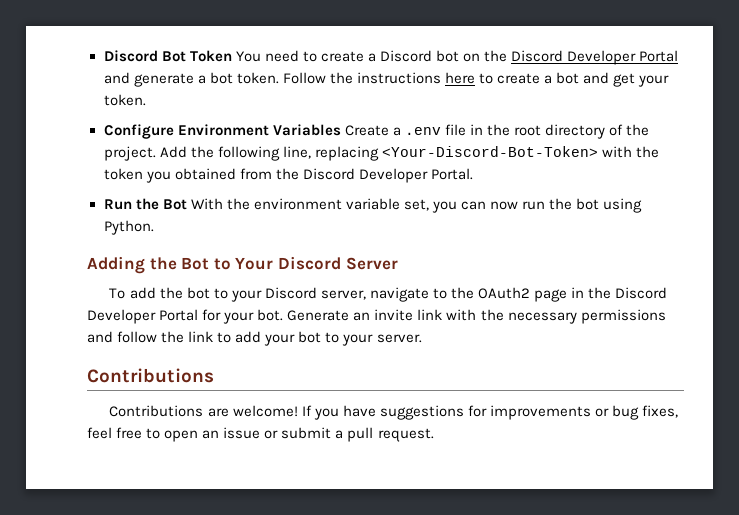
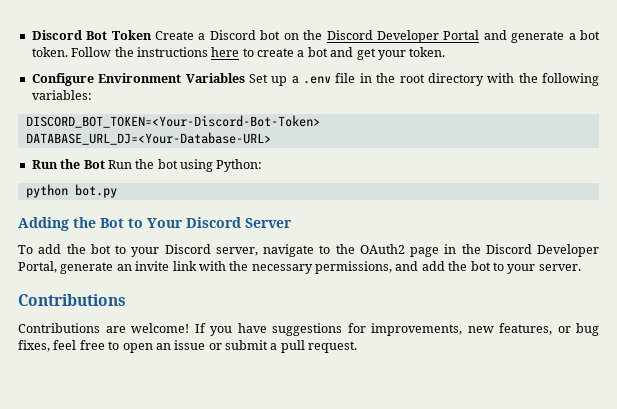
- Discord Bot Token You need to create a Discord bot on the Discord Developer Portal and generate a bot token.
+ Discord Bot Token Create a Discord bot on the Discord Developer Portal and generate a bot token.
- Configure Environment Variables Create a .env file in the root directory of the project. Add the following line, replacing <Your-Discord-Bot-Token> with the token you obtained from the Discord Developer Portal.
- Run the Bot With the environment variable set, you can now run the bot using Python.
+ Configure Environment Variables Set up a .env file in the root directory with the following variables:
+ DISCORD_BOT_TOKEN=<Your-Discord-Bot-Token>
+ DATABASE_URL_DJ=<Your-Database-URL>
+ Run the Bot Run the bot using Python:
+ python bot.py
- To add the bot to your Discord server, navigate to the OAuth2 page in the Discord Developer Portal for your bot. Generate an invite link with the necessary permissions and follow the link to add your bot to your server.
+ To add the bot to your Discord server, navigate to the OAuth2 page in the Discord Developer Portal, generate an invite link with the necessary permissions, and add the bot to your server.
- If you have suggestions for improvements or bug fixes, feel free to open an issue or submit a pull request.
+ If you have suggestions for improvements, new features, or bug fixes, feel free to open an issue or submit a pull request.

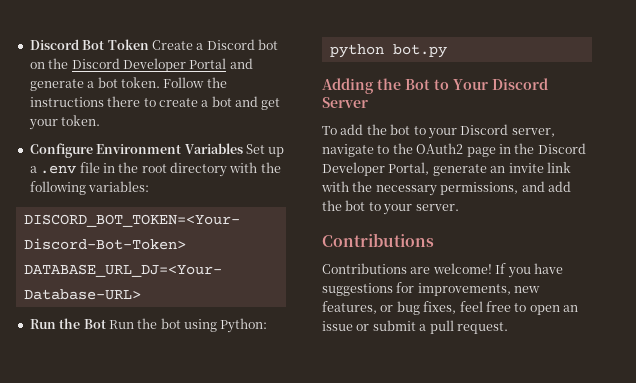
- Follow the instructions here to create a bot and get your token.
+ Follow the instructions there to create a bot and get your token.

